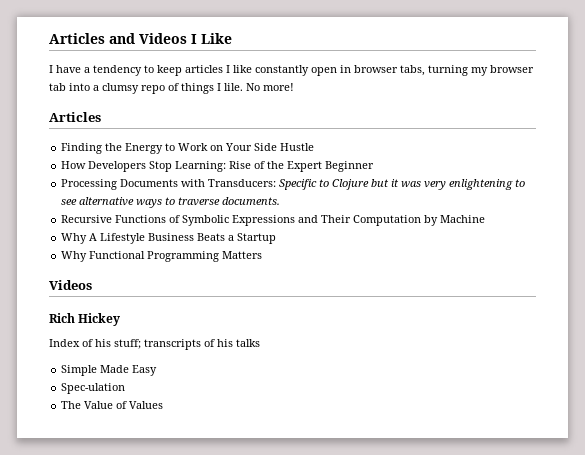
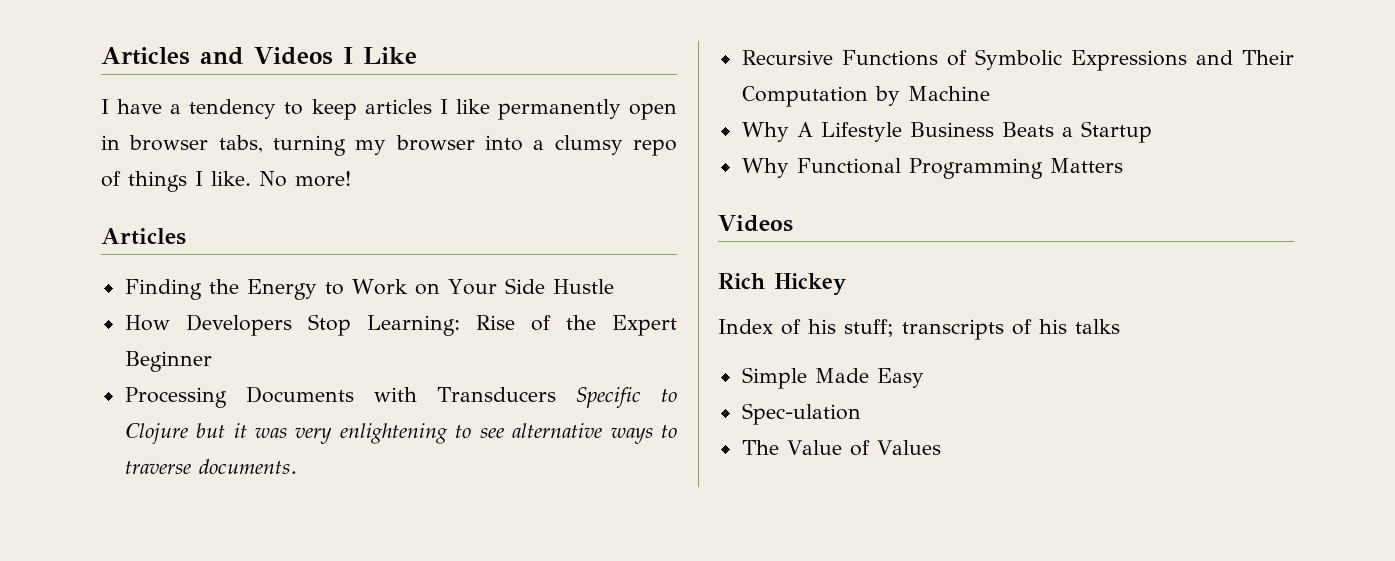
- I have a tendency to keep articles I like constantly open in browser tabs, turning my browser tab into a clumsy repo of things I lile.
+ I have a tendency to keep articles I like permanently open in browser tabs, turning my browser into a clumsy repo of things I like.
- Processing Documents with Transducers: Specific to Clojure but it was very enlightening to see alternative ways to traverse documents.
+ Processing Documents with Transducers Specific to Clojure but it was very enlightening to see alternative ways to traverse documents.

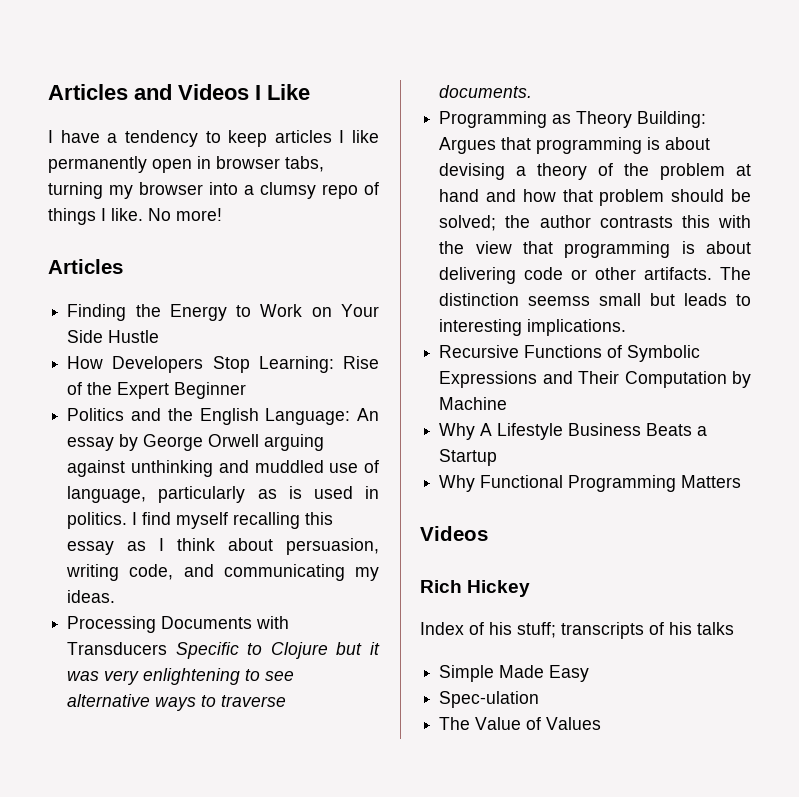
+ Politics and the English Language: An essay by George Orwell arguing against unthinking and muddled use of language, particularly as is used in politics. I find myself recalling this essay as I think about persuasion, writing code, and communicating my ideas.
+ Programming as Theory Building: Argues that programming is about devising a theory of the problem at hand and how that problem should be solved; the author contrasts this with the view that programming is about delivering code or other artifacts. The distinction seemss small but leads to interesting implications.

